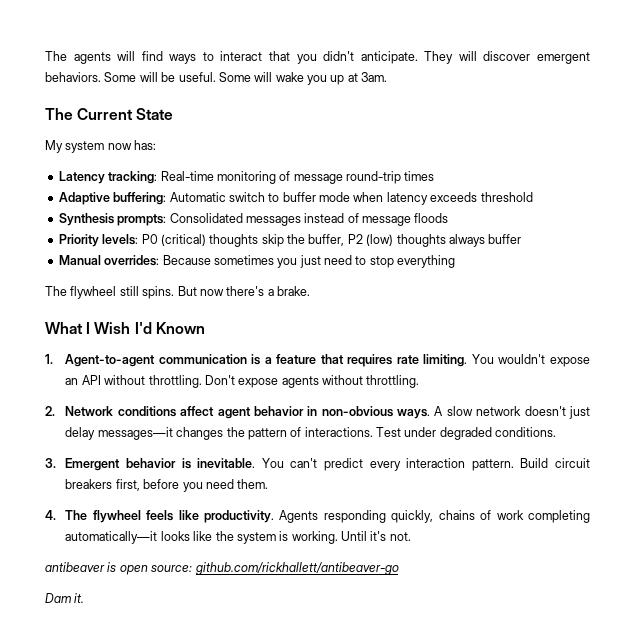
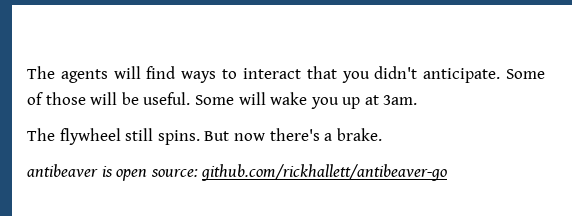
- They will discover emergent behaviors. Some will be useful.
+ Some of those will be useful.
- The Current State
- My system now has:
- Latency tracking: Real-time monitoring of message round-trip times
- Adaptive buffering: Automatic switch to buffer mode when latency exceeds threshold
- Synthesis prompts: Consolidated messages instead of message floods
- Priority levels: P0 (critical) thoughts skip the buffer, P2 (low) thoughts always buffer
- Manual overrides: Because sometimes you just need to stop everything
- What I Wish I'd Known
- 1. Agent-to-agent communication is a feature that requires rate limiting. You wouldn't expose an API without throttling. Don't expose agents without throttling.
- 2. Network conditions affect agent behavior in non-obvious ways. A slow network doesn't just delay messages—it changes the pattern of interactions. Test under degraded conditions.
- 3. Emergent behavior is inevitable. You can't predict every interaction pattern. Build circuit breakers first, before you need them.
- 4. The flywheel feels like productivity. Agents responding quickly, chains of work completing automatically—it looks like the system is working. Until it's not.
- Dam it.

